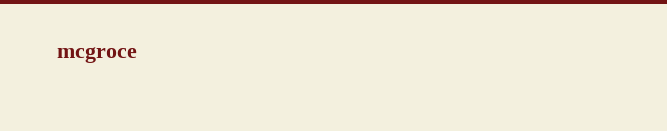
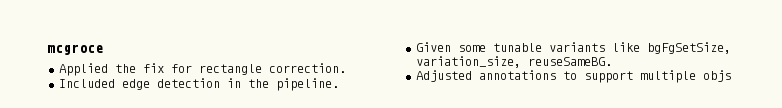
+ Applied the fix for rectangle correction.
+ Included edge detection in the pipeline.
+ Given some tunable variants like bgFgSetSize, variation_size, reuseSameBG.
+ Adjusted annotations to support multiple objs

